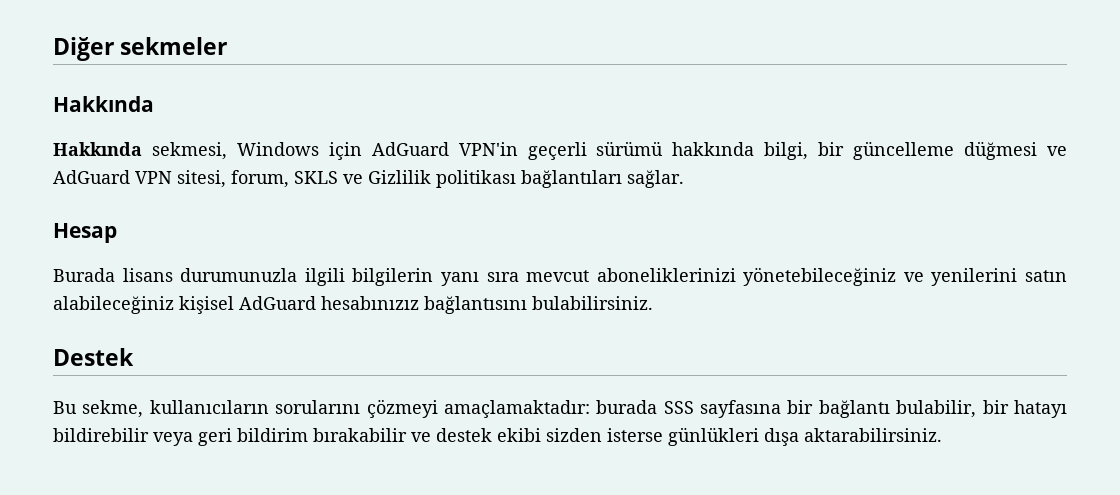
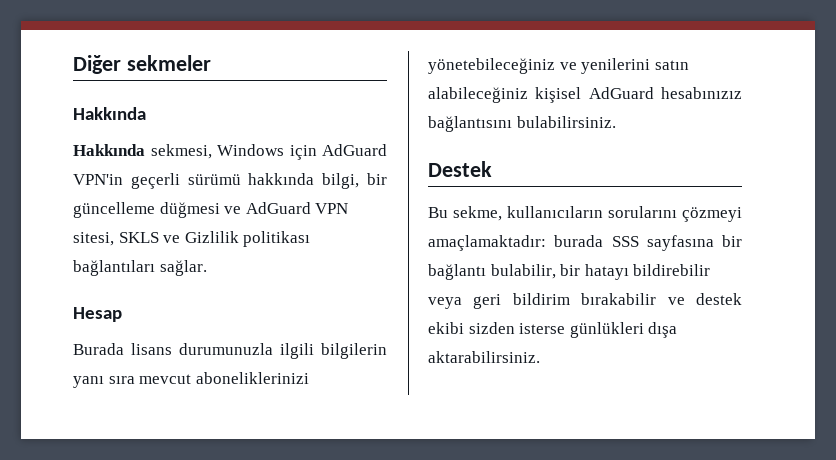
- Hakkında sekmesi, Windows için AdGuard VPN'in geçerli sürümü hakkında bilgi, bir güncelleme düğmesi ve AdGuard VPN sitesi, forum, SKLS ve Gizlilik politikası bağlantıları sağlar.
+ Hakkında sekmesi, Windows için AdGuard VPN'in geçerli sürümü hakkında bilgi, bir güncelleme düğmesi ve AdGuard VPN sitesi, SKLS ve Gizlilik politikası bağlantıları sağlar.

